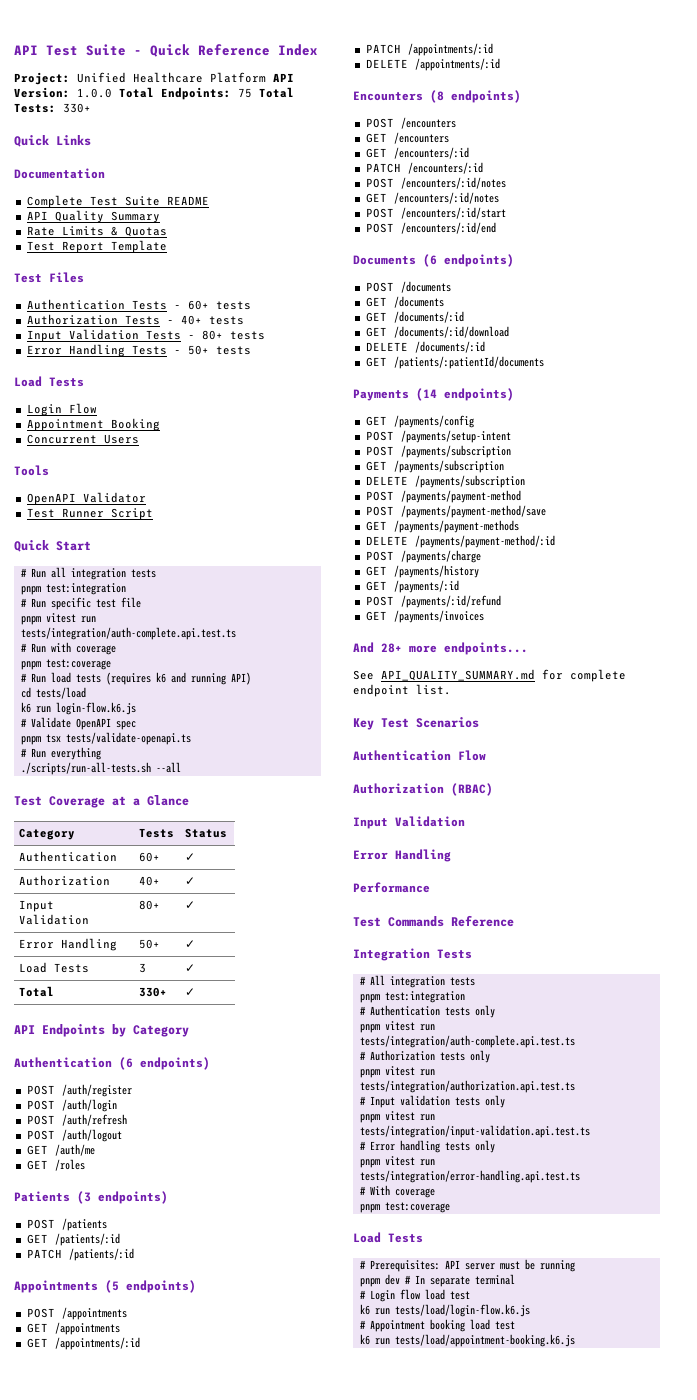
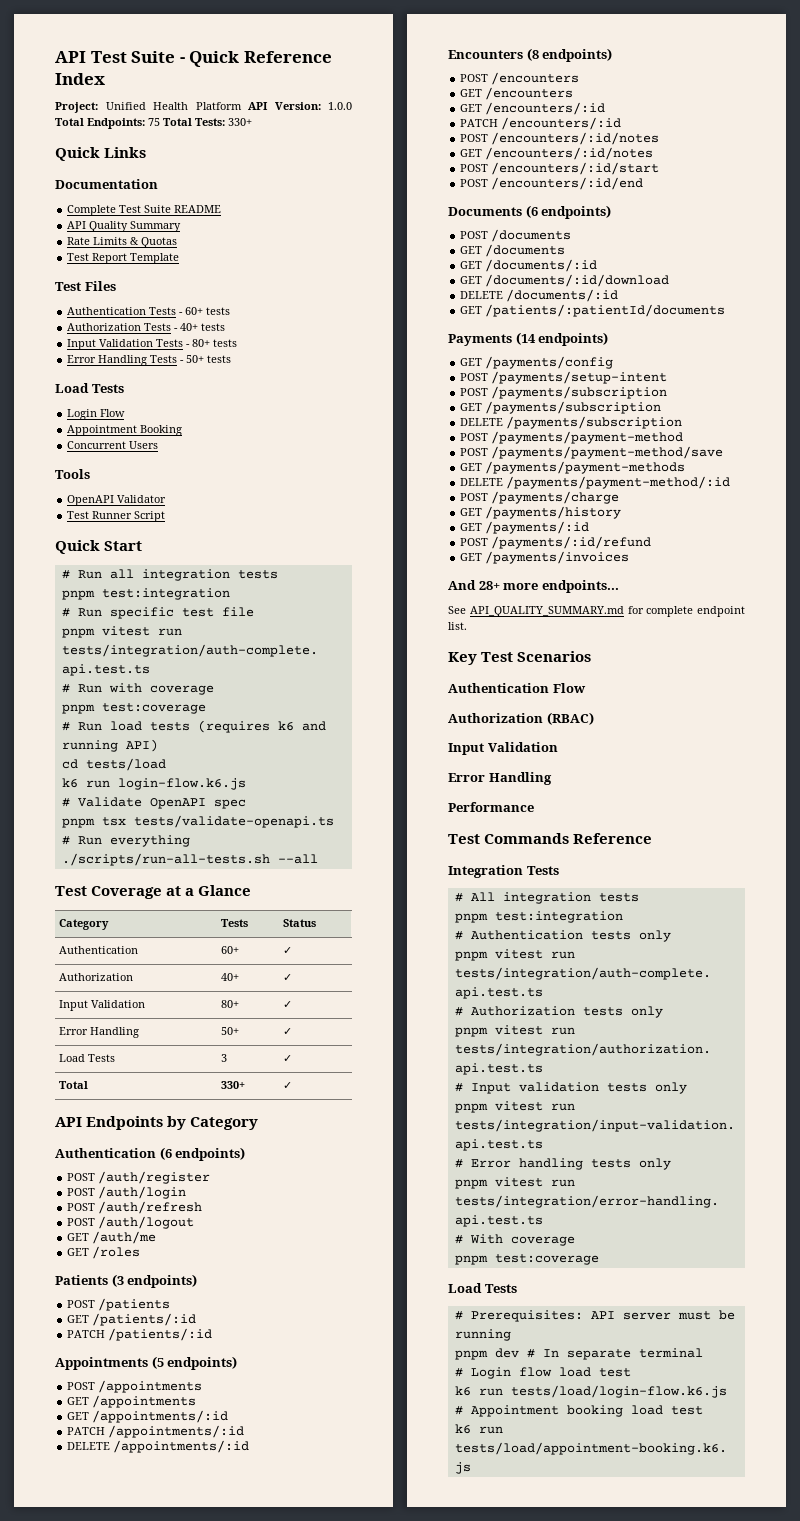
- Project: Unified Healthcare Platform API Version: 1.0.0 Total Endpoints: 75 Total Tests: 330+
+ Project: Unified Health Platform API Version: 1.0.0 Total Endpoints: 75 Total Tests: 330+

